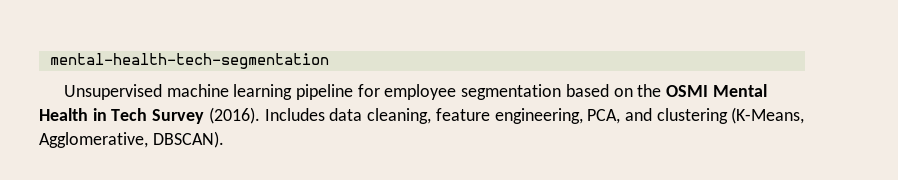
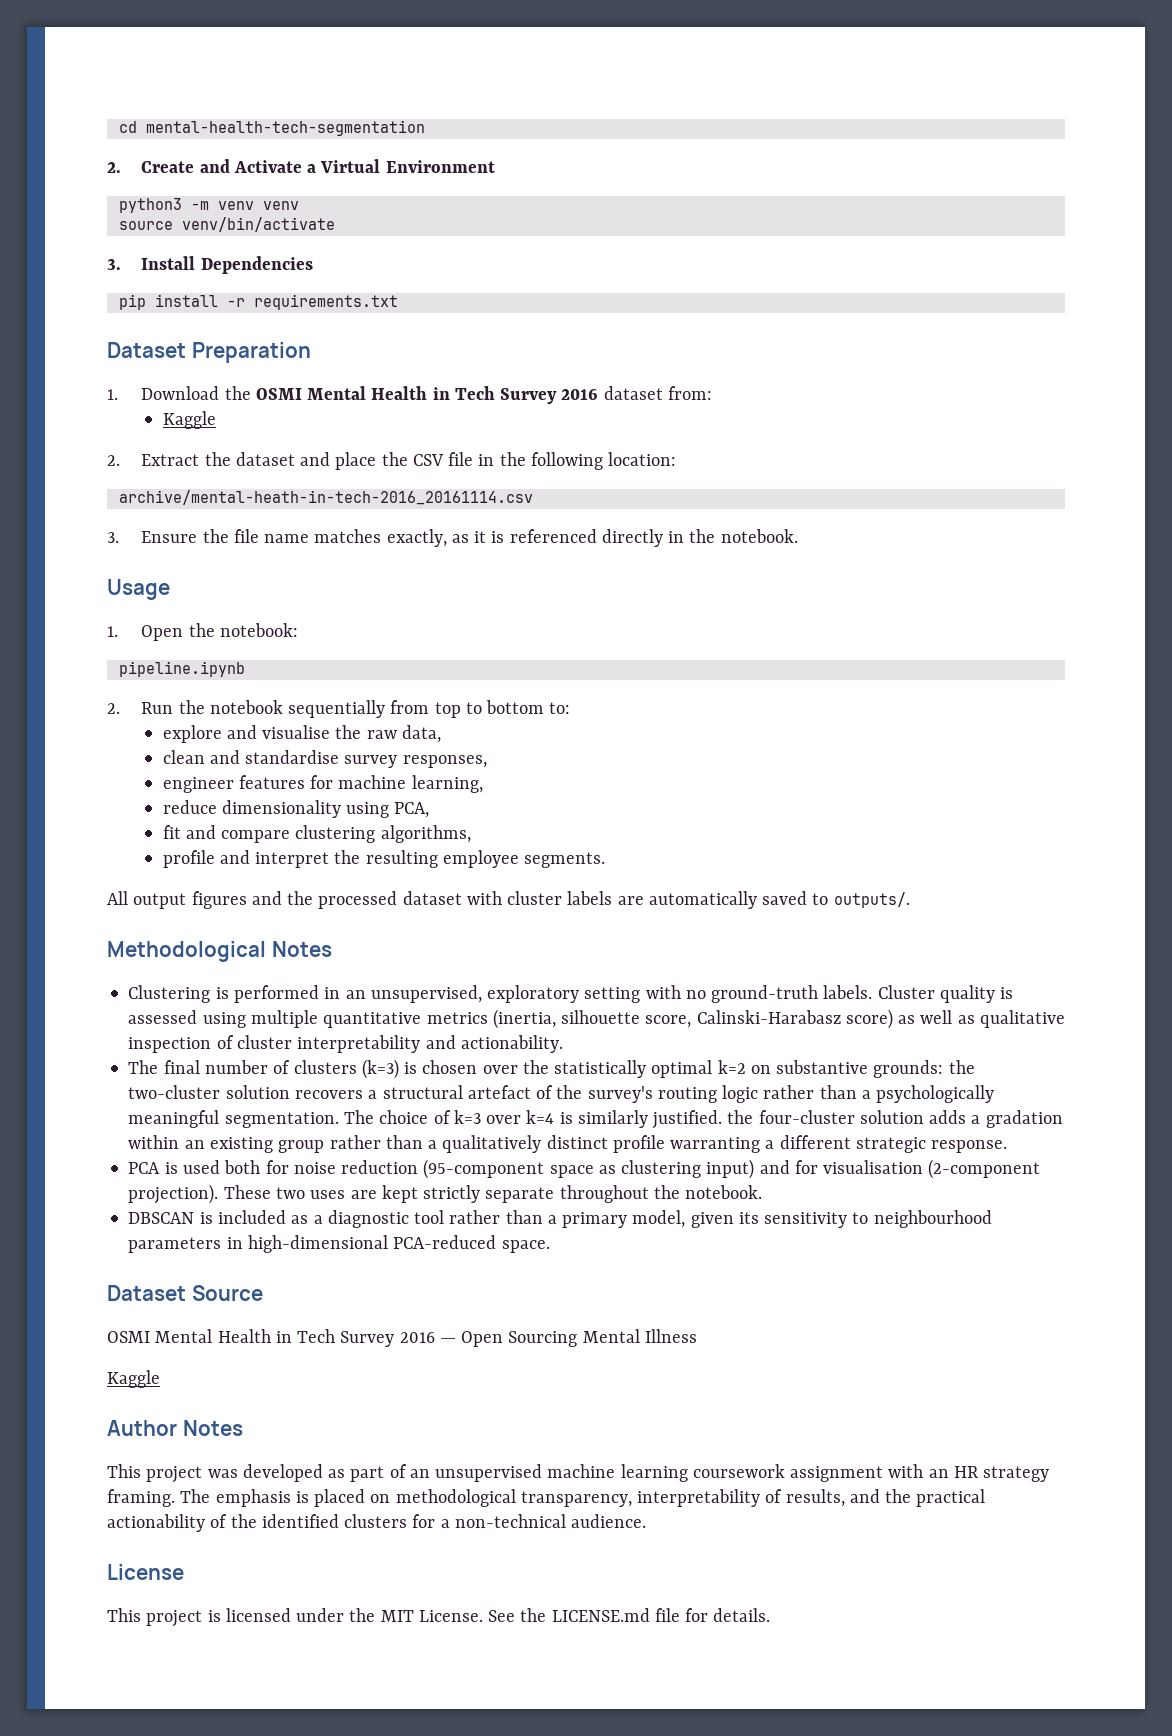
- mental-health-tech-segmentation
+ cd mental-health-tech-segmentation
- Unsupervised machine learning pipeline for employee segmentation based on the OSMI Mental Health in Tech Survey (2016). Includes data cleaning, feature engineering, PCA, and clustering (K-Means, Agglomerative, DBSCAN).
+ 2. Create and Activate a Virtual Environment
+ python3 -m venv venv
+ source venv/bin/activate
+ 3. Install Dependencies
+ pip install -r requirements.txt
+ Dataset Preparation
+ 1. Download the OSMI Mental Health in Tech Survey 2016 dataset from:
+ Kaggle
+ 2. Extract the dataset and place the CSV file in the following location:
+ archive/mental-heath-in-tech-2016_20161114.csv
+ 3. Ensure the file name matches exactly, as it is referenced directly in the notebook.
+ Usage
+ 1. Open the notebook:
+ pipeline.ipynb
+ 2. Run the notebook sequentially from top to bottom to:
+ explore and visualise the raw data,
+ clean and standardise survey responses,
+ engineer features for machine learning,
+ reduce dimensionality using PCA,
+ fit and compare clustering algorithms,
+ profile and interpret the resulting employee segments.
+ All output figures and the processed dataset with cluster labels are automatically saved to outputs/.
+ Methodological Notes
+ Clustering is performed in an unsupervised, exploratory setting with no ground-truth labels. Cluster quality is assessed using multiple quantitative metrics (inertia, silhouette score, Calinski-Harabasz score) as well as qualitative inspection of cluster interpretability and actionability.
+ The final number of clusters (k=3) is chosen over the statistically optimal k=2 on substantive grounds: the two-cluster solution recovers a structural artefact of the survey's routing logic rather than a psychologically meaningful segmentation. The choice of k=3 over k=4 is similarly justified. the four-cluster solution adds a gradation within an existing group rather than a qualitatively distinct profile warranting a different strategic response.
+ PCA is used both for noise reduction (95-component space as clustering input) and for visualisation (2-component projection). These two uses are kept strictly separate throughout the notebook.
+ DBSCAN is included as a diagnostic tool rather than a primary model, given its sensitivity to neighbourhood parameters in high-dimensional PCA-reduced space.
+ Dataset Source
+ OSMI Mental Health in Tech Survey 2016 — Open Sourcing Mental Illness
+ Kaggle
+ Author Notes
+ This project was developed as part of an unsupervised machine learning coursework assignment with an HR strategy framing. The emphasis is placed on methodological transparency, interpretability of results, and the practical actionability of the identified clusters for a non-technical audience.
+ License
+ This project is licensed under the MIT License. See the LICENSE.md file for details.

